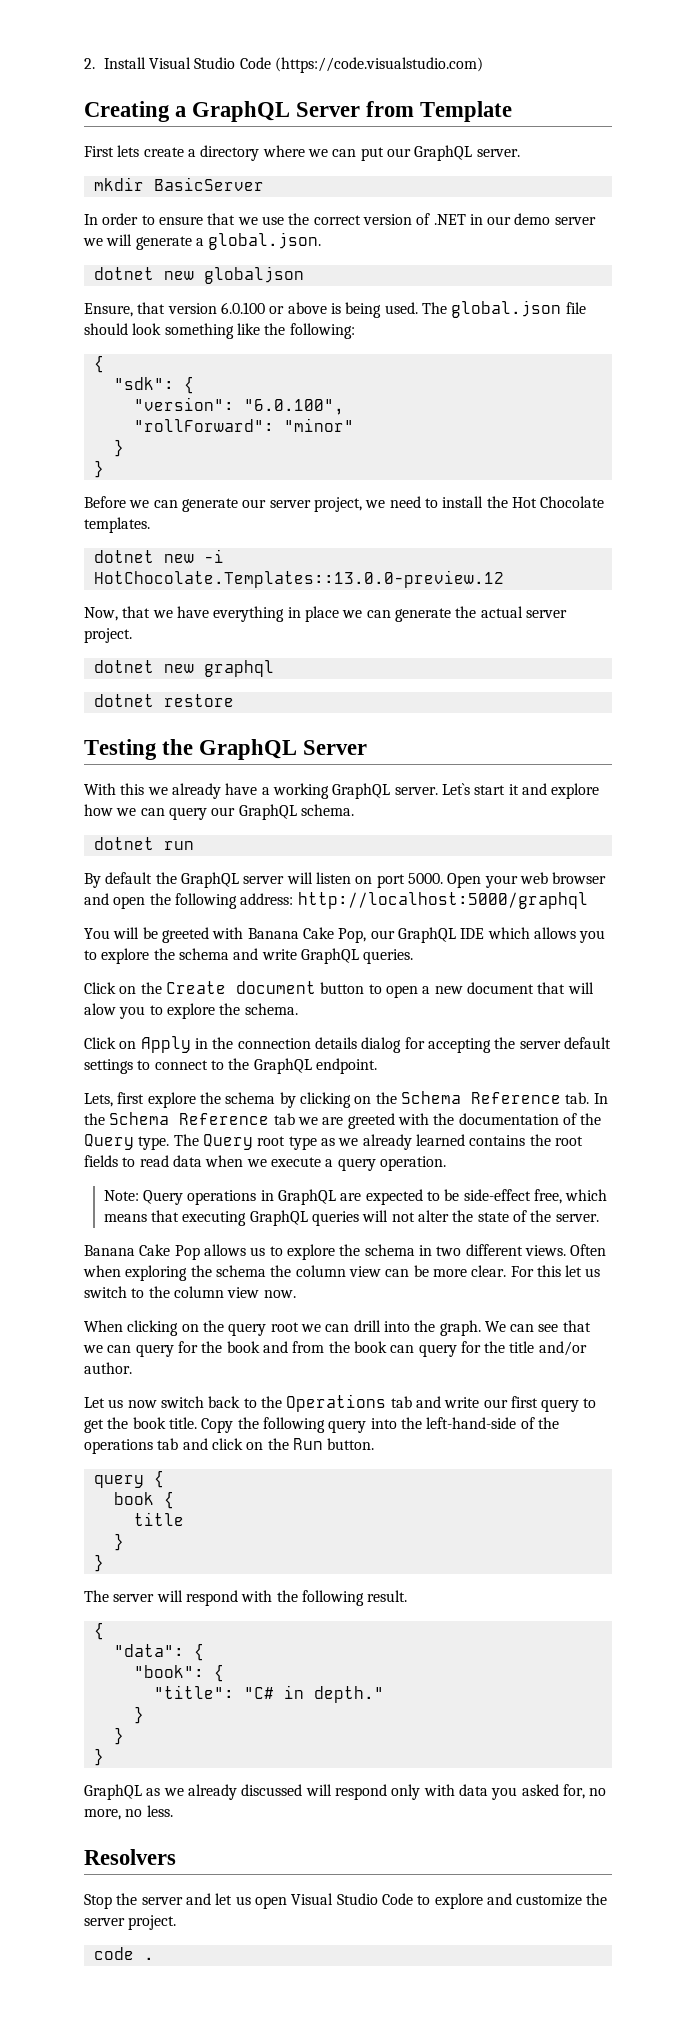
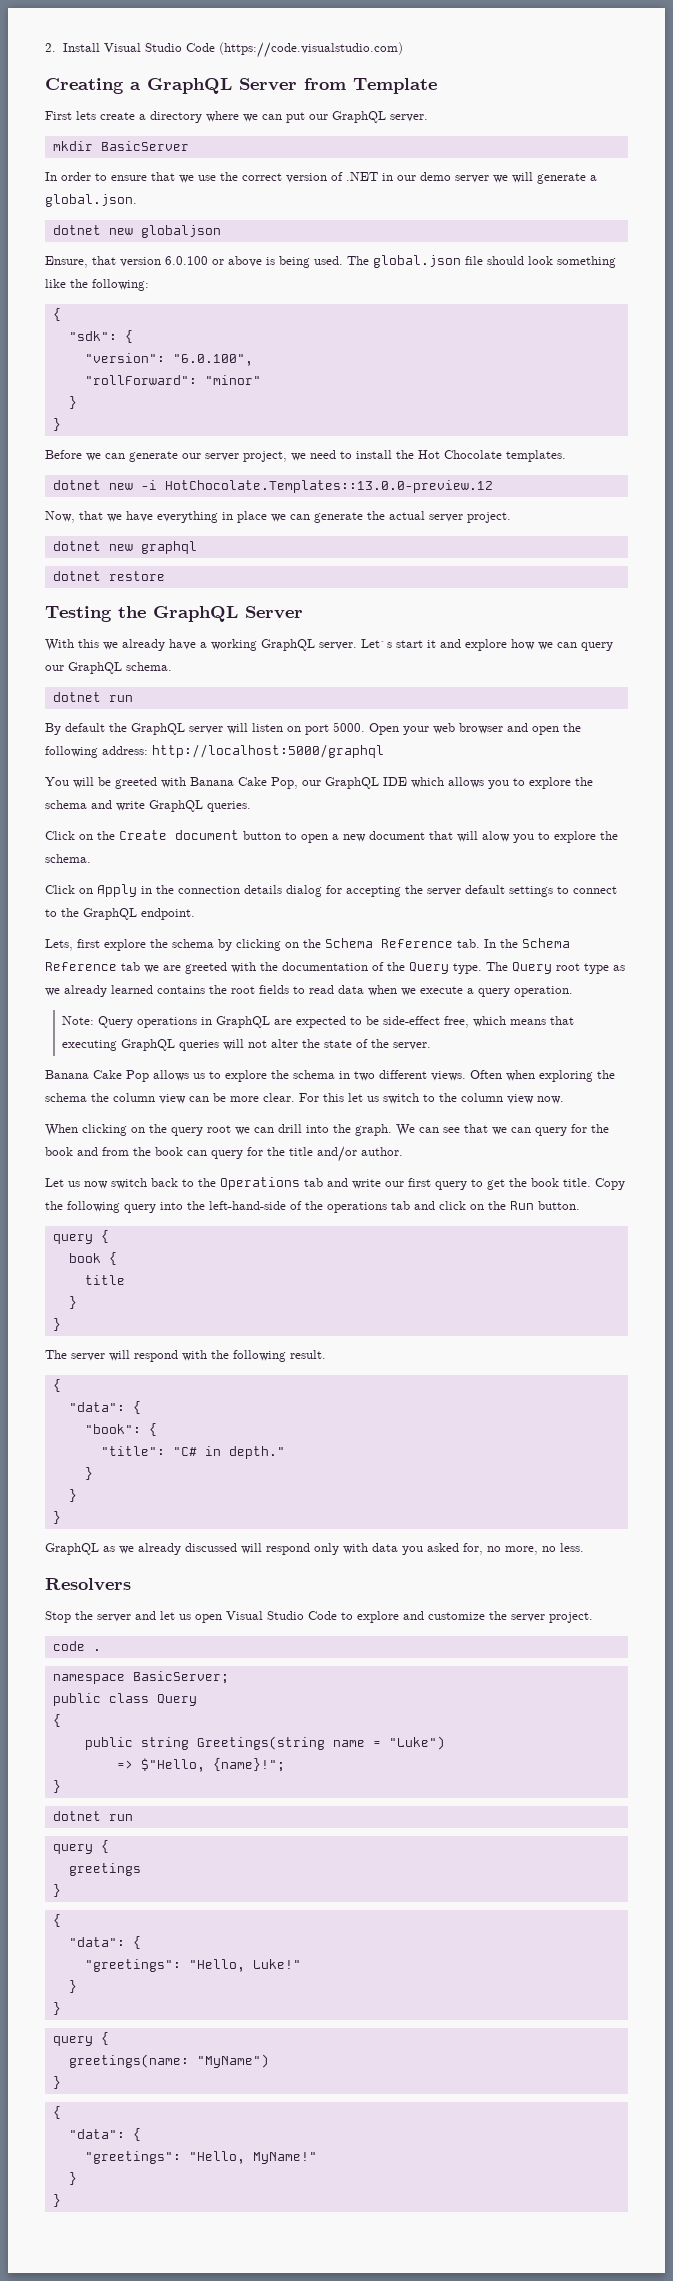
+ namespace BasicServer;
+ public class Query
+ {
+ public string Greetings(string name = "Luke")
+ => $"Hello, {name}!";
+ }
+ dotnet run
+ query {
+ greetings
+ }
+ {
+ "data": {
+ "greetings": "Hello, Luke!"
+ }
+ }
+ query {
+ greetings(name: "MyName")
+ }
+ {
+ "data": {
+ "greetings": "Hello, MyName!"
+ }
+ }

